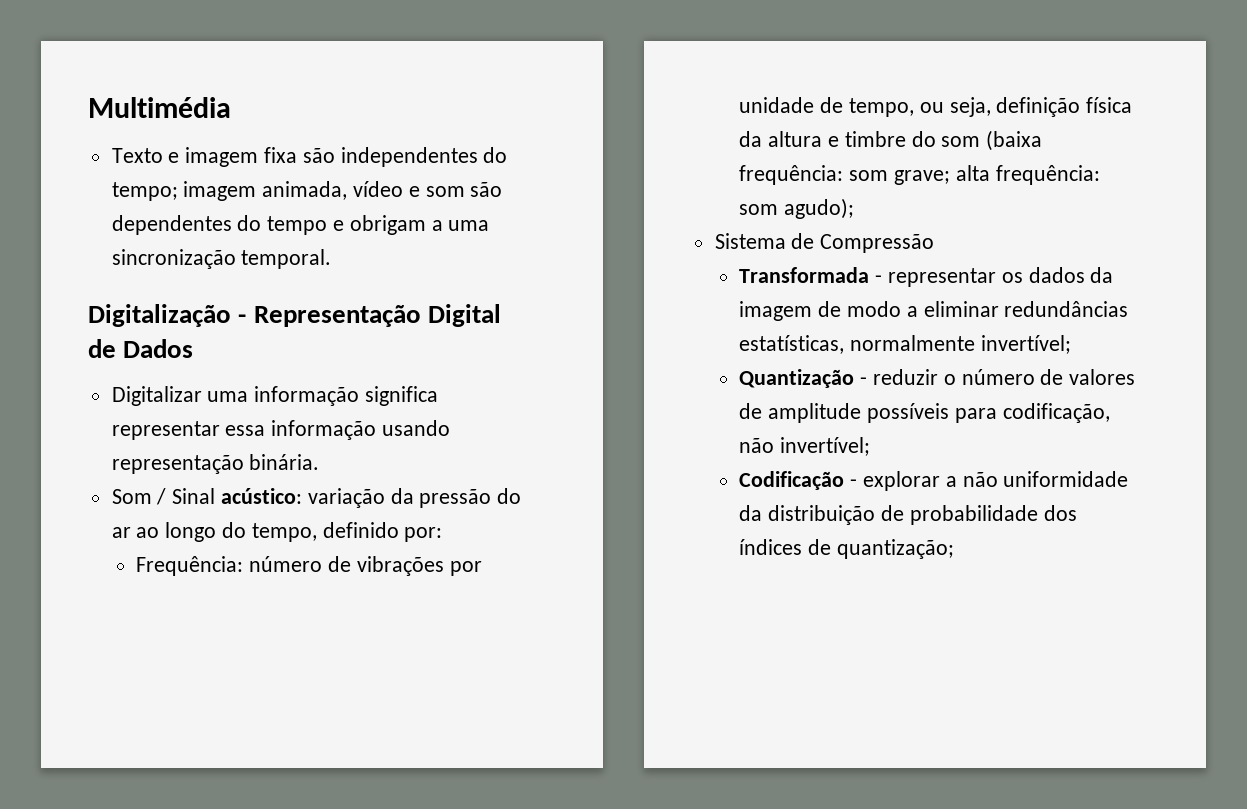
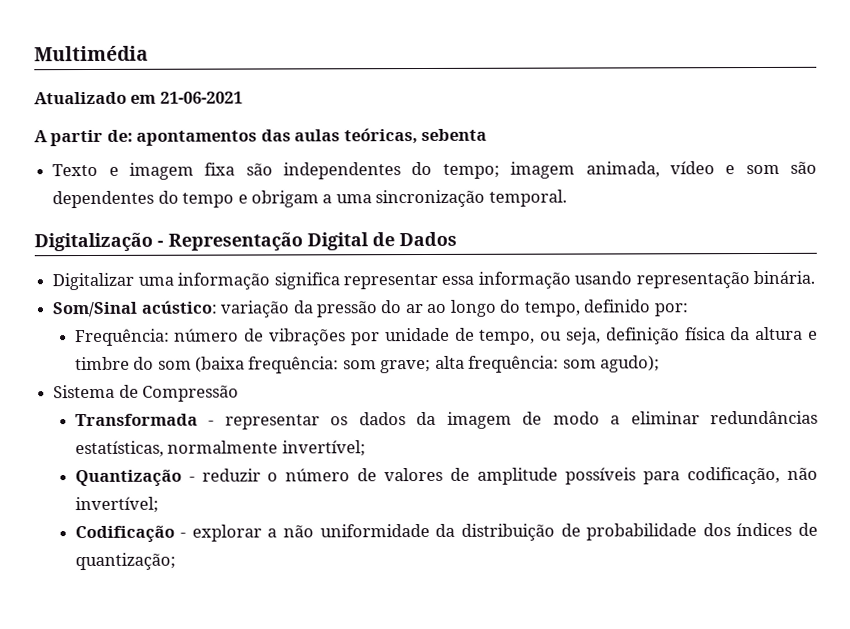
+ Atualizado em 21-06-2021
+ A partir de: apontamentos das aulas teóricas, sebenta
- Som / Sinal acústico: variação da pressão do ar ao longo do tempo, definido por:
+ Som/Sinal acústico: variação da pressão do ar ao longo do tempo, definido por:

